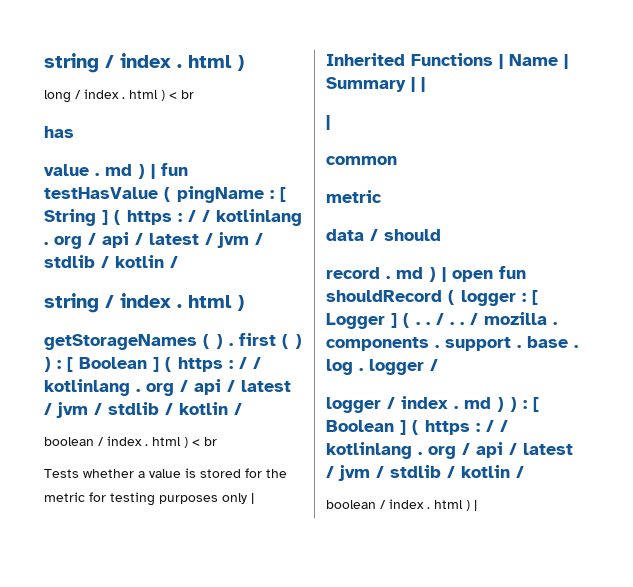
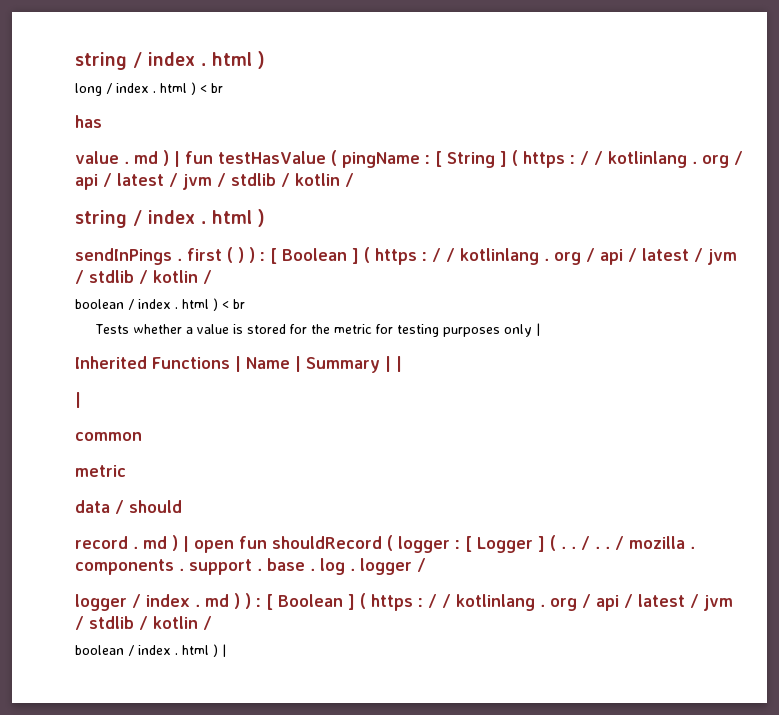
- getStorageNames ( ) . first ( ) ) : [ Boolean ] ( https : / / kotlinlang . org / api / latest / jvm / stdlib / kotlin /
+ sendInPings . first ( ) ) : [ Boolean ] ( https : / / kotlinlang . org / api / latest / jvm / stdlib / kotlin /

